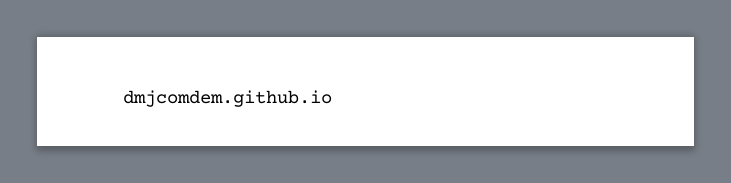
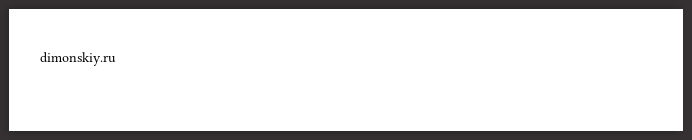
- dmjcomdem.github.io
+ dimonskiy.ru

